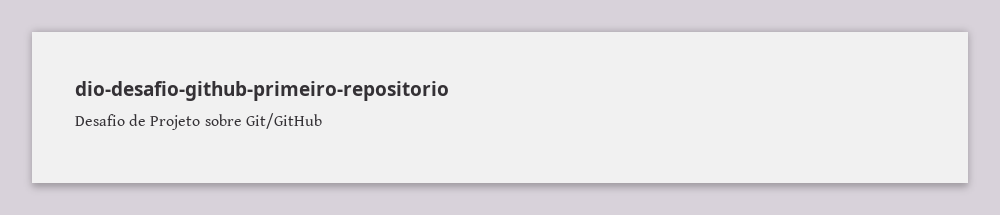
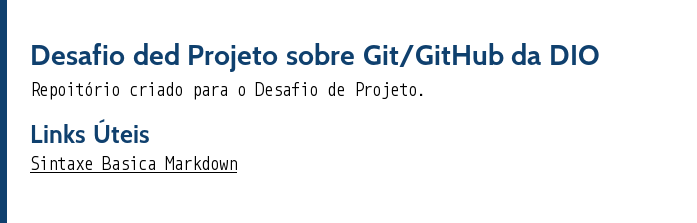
- dio-desafio-github-primeiro-repositorio
- Desafio de Projeto sobre Git/GitHub
+ Desafio ded Projeto sobre Git/GitHub da DIO
+ Repoitório criado para o Desafio de Projeto.
+ Links Úteis
+ Sintaxe Basica Markdown

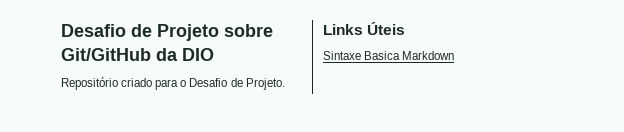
- Desafio ded Projeto sobre Git/GitHub da DIO
+ Desafio de Projeto sobre Git/GitHub da DIO
- Repoitório criado para o Desafio de Projeto.
+ Repositório criado para o Desafio de Projeto.

